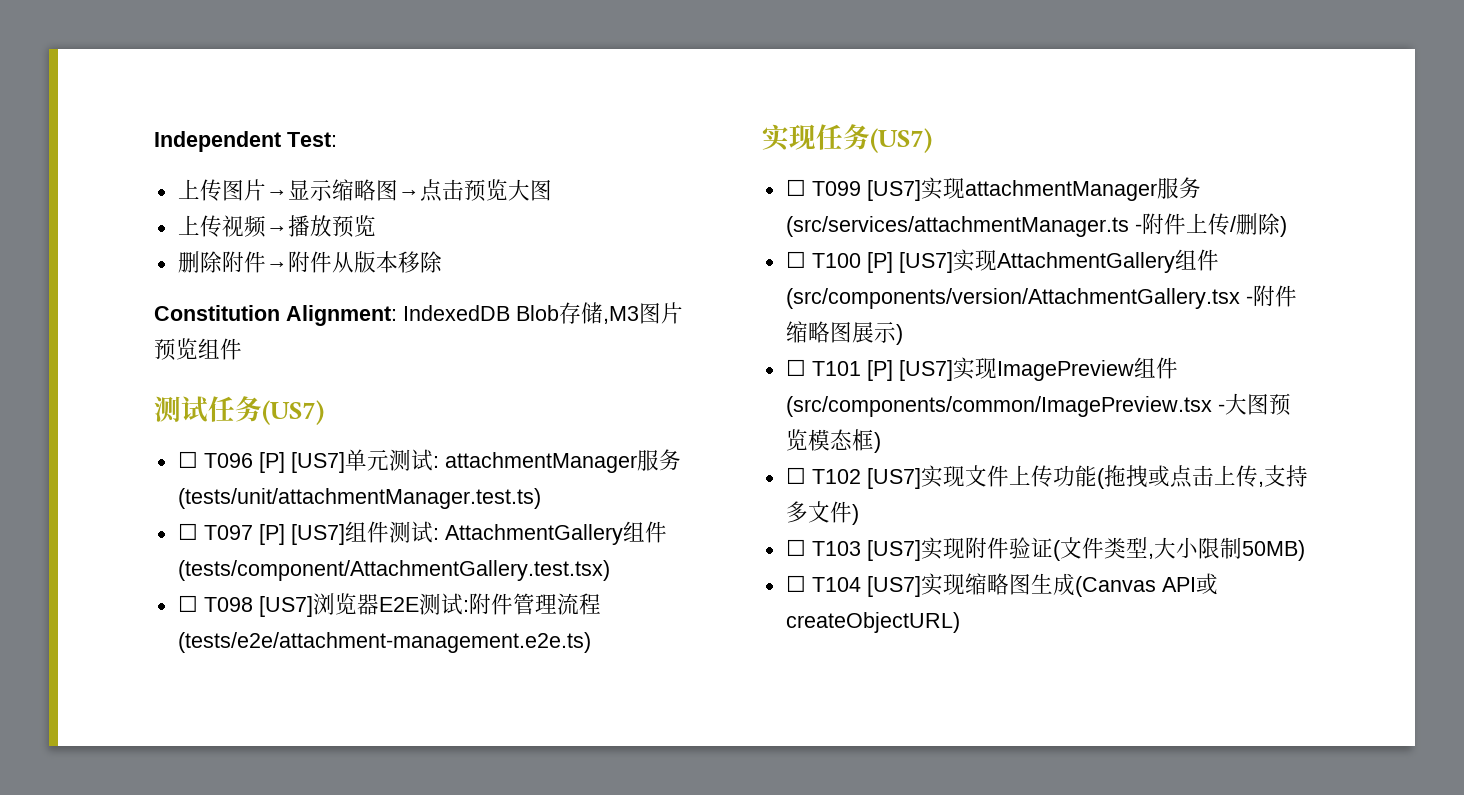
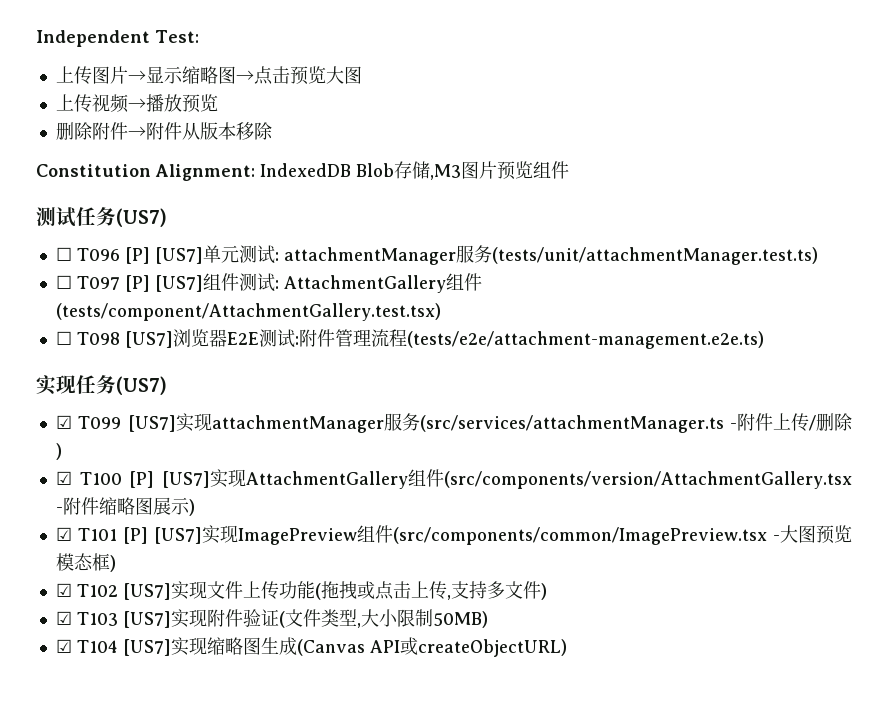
- ☐ T099 [US7]实现attachmentManager服务(src/services/attachmentManager.ts -附件上传/删除)
+ ☑ T099 [US7]实现attachmentManager服务(src/services/attachmentManager.ts -附件上传/删除)
- ☐ T100 [P] [US7]实现AttachmentGallery组件(src/components/version/AttachmentGallery.tsx -附件缩略图展示)
+ ☑ T100 [P] [US7]实现AttachmentGallery组件(src/components/version/AttachmentGallery.tsx -附件缩略图展示)
- ☐ T101 [P] [US7]实现ImagePreview组件(src/components/common/ImagePreview.tsx -大图预览模态框)
+ ☑ T101 [P] [US7]实现ImagePreview组件(src/components/common/ImagePreview.tsx -大图预览模态框)
- ☐ T102 [US7]实现文件上传功能(拖拽或点击上传,支持多文件)
+ ☑ T102 [US7]实现文件上传功能(拖拽或点击上传,支持多文件)
- ☐ T103 [US7]实现附件验证(文件类型,大小限制50MB)
+ ☑ T103 [US7]实现附件验证(文件类型,大小限制50MB)
- ☐ T104 [US7]实现缩略图生成(Canvas API或createObjectURL)
+ ☑ T104 [US7]实现缩略图生成(Canvas API或createObjectURL)

